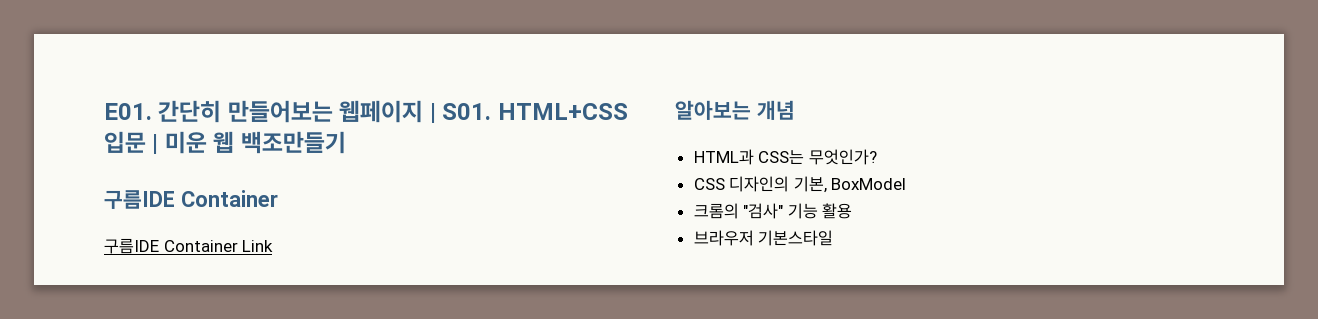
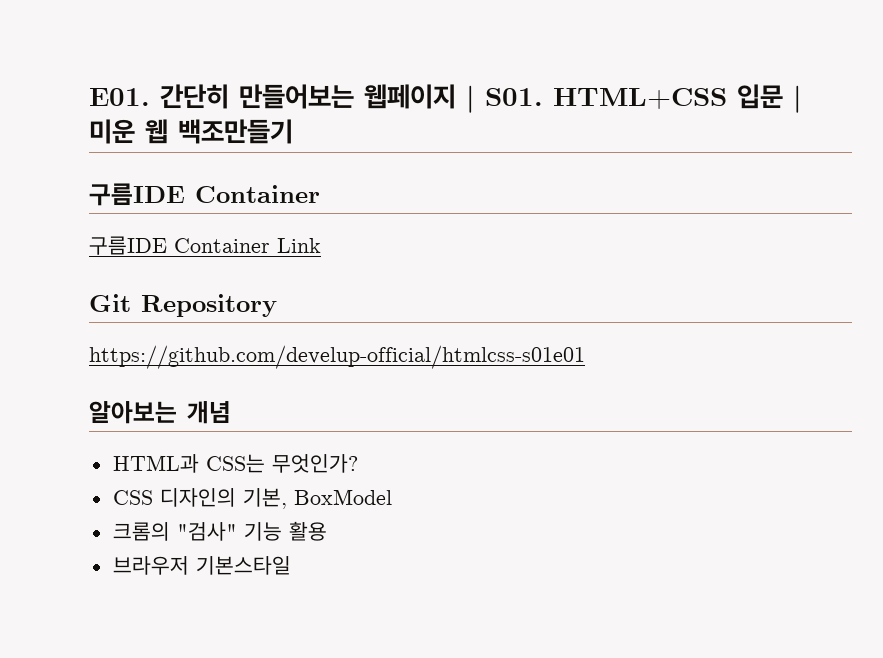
+ Git Repository
+ https://github.com/develup-official/htmlcss-s01e01

